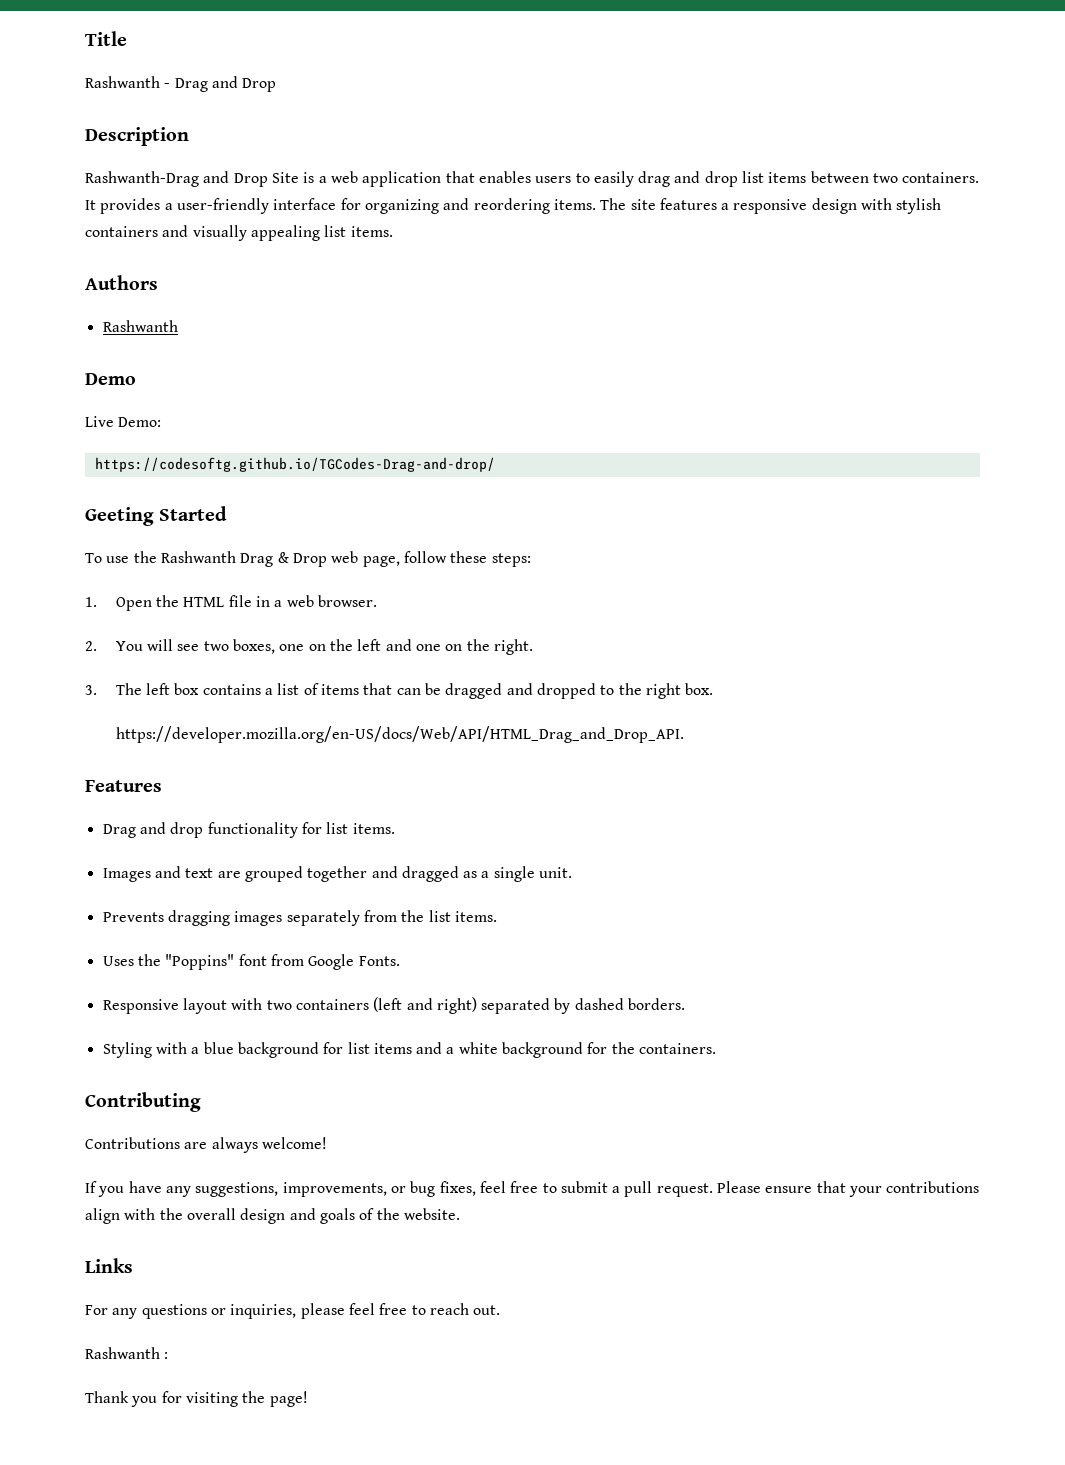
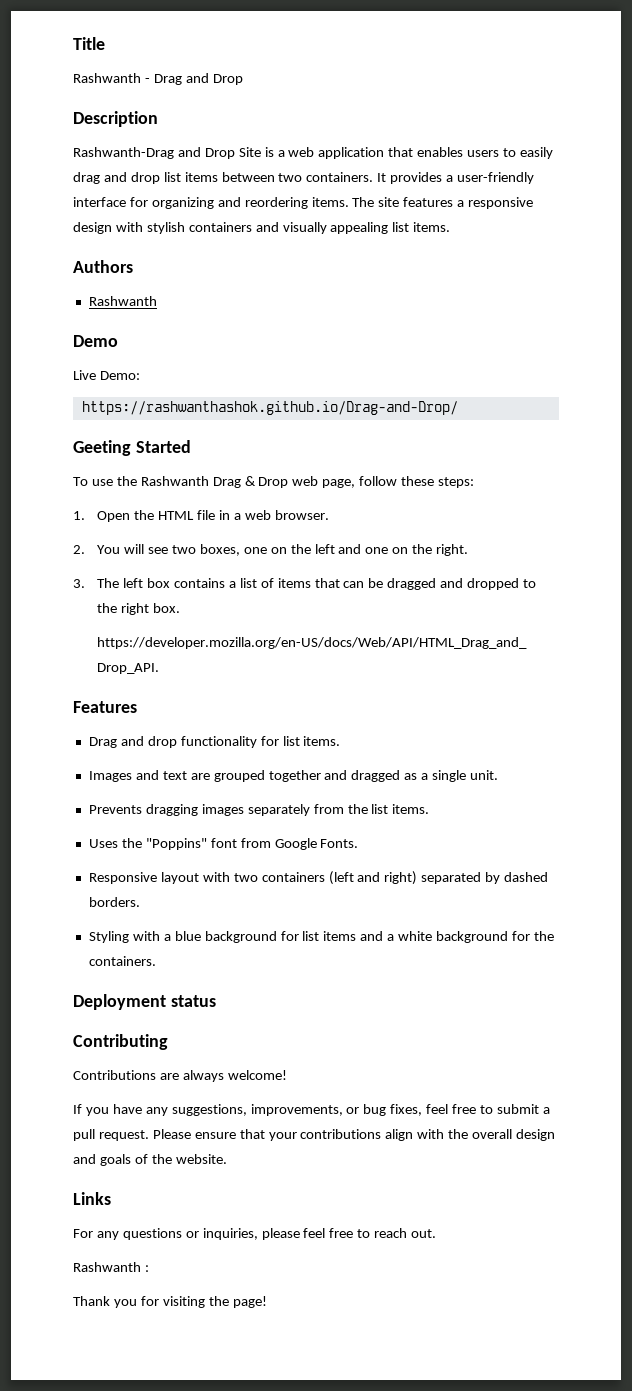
- https://codesoftg.github.io/TGCodes-Drag-and-drop/
+ https://rashwanthashok.github.io/Drag-and-Drop/
+ Deployment status

